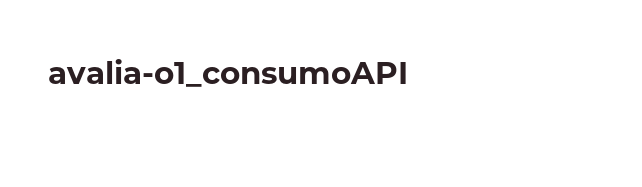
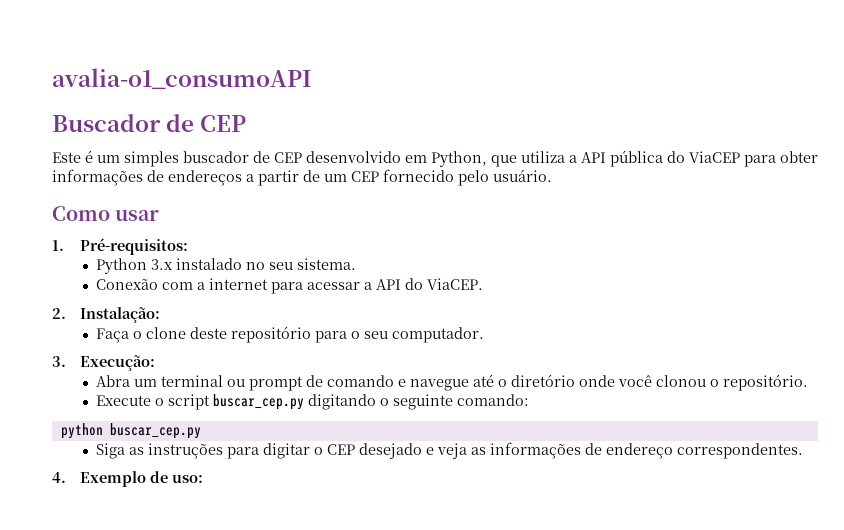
+ Buscador de CEP
+ Este é um simples buscador de CEP desenvolvido em Python, que utiliza a API pública do ViaCEP para obter informações de endereços a partir de um CEP fornecido pelo usuário.
+ Como usar
+ 1. Pré-requisitos:
+ Python 3.x instalado no seu sistema.
+ Conexão com a internet para acessar a API do ViaCEP.
+ 2. Instalação:
+ Faça o clone deste repositório para o seu computador.
+ 3. Execução:
+ Abra um terminal ou prompt de comando e navegue até o diretório onde você clonou o repositório.
+ Execute o script buscar_cep.py digitando o seguinte comando:
+ python buscar_cep.py
+ Siga as instruções para digitar o CEP desejado e veja as informações de endereço correspondentes.
+ 4. Exemplo de uso:

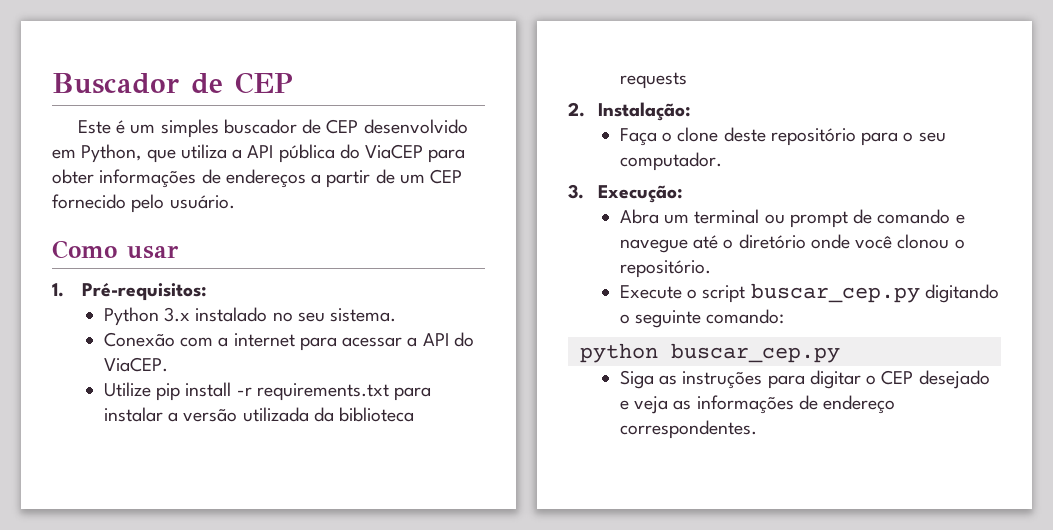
- avalia-o1_consumoAPI
+ Utilize pip install -r requirements.txt para instalar a versão utilizada da biblioteca requests
- 4. Exemplo de uso:

